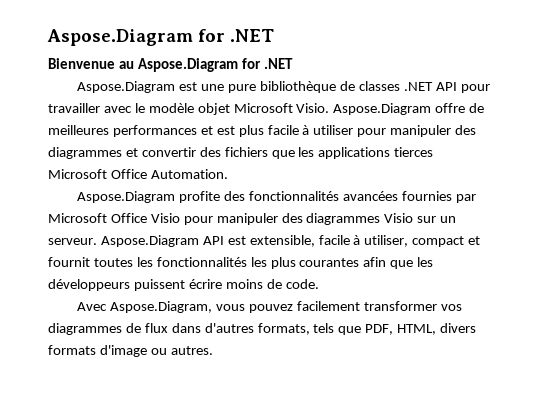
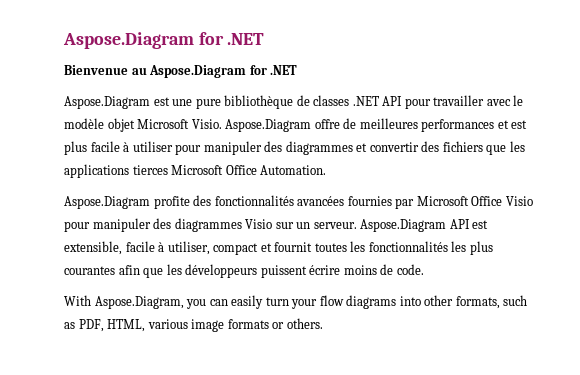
- Avec Aspose.Diagram, vous pouvez facilement transformer vos diagrammes de flux dans d'autres formats, tels que PDF, HTML, divers formats d'image ou autres.
+ With Aspose.Diagram, you can easily turn your flow diagrams into other formats, such as PDF, HTML, various image formats or others.

